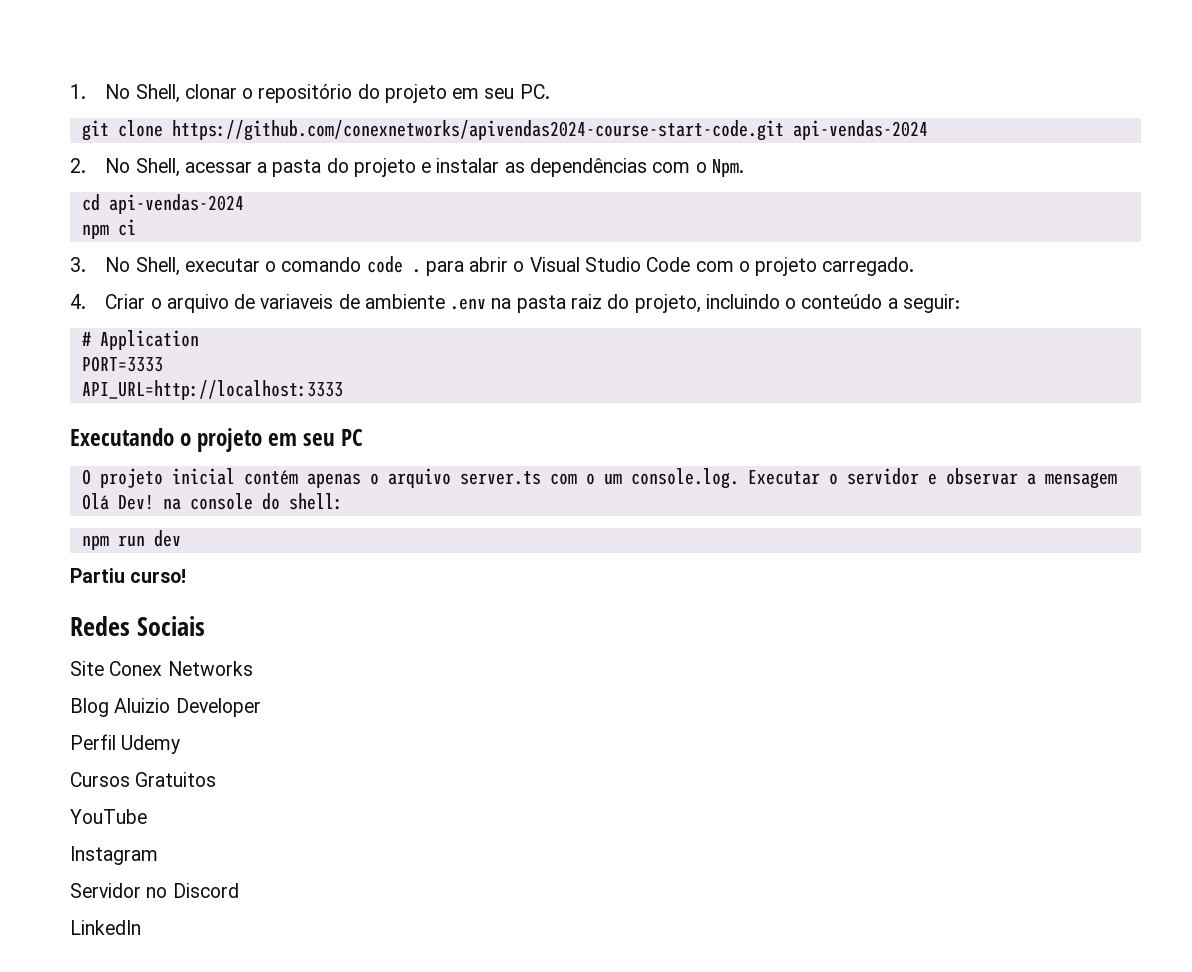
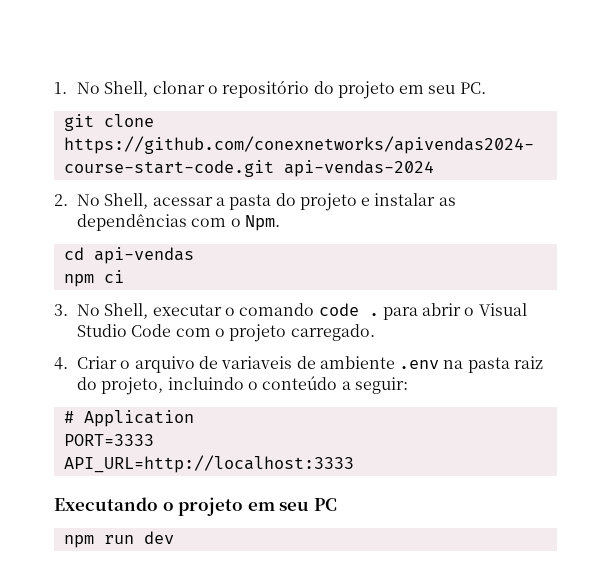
- cd api-vendas-2024
+ cd api-vendas
- O projeto inicial contém apenas o arquivo server.ts com o um console.log. Executar o servidor e observar a mensagem Olá Dev! na console do shell:
  npm run dev
- Partiu curso!
- Redes Sociais
- Site Conex Networks
- Blog Aluizio Developer
- Perfil Udemy
- Cursos Gratuitos
- YouTube
- Instagram
- Servidor no Discord
- LinkedIn

